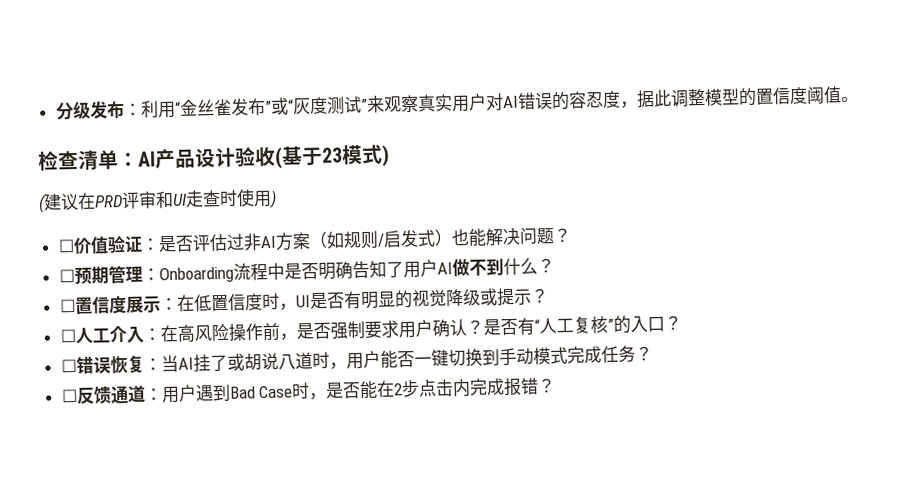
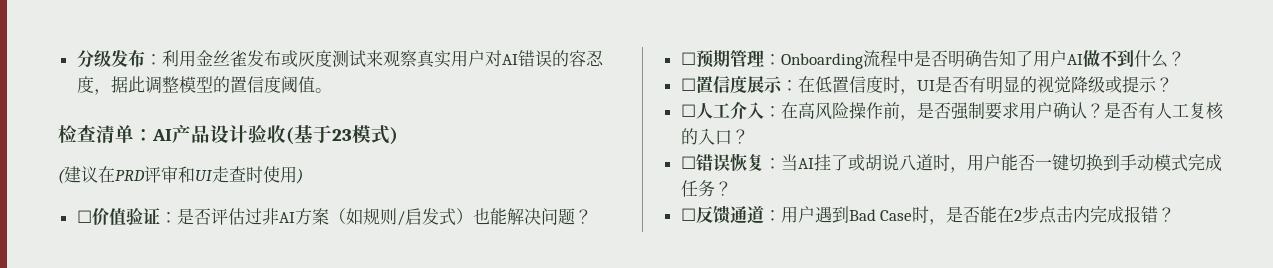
- 分级发布：利用“金丝雀发布”或“灰度测试”来观察真实用户对AI错误的容忍度，据此调整模型的置信度阈值。
+ 分级发布：利用金丝雀发布或灰度测试来观察真实用户对AI错误的容忍度，据此调整模型的置信度阈值。
- 是否有“人工复核”的入口？
+ 是否有人工复核的入口？

